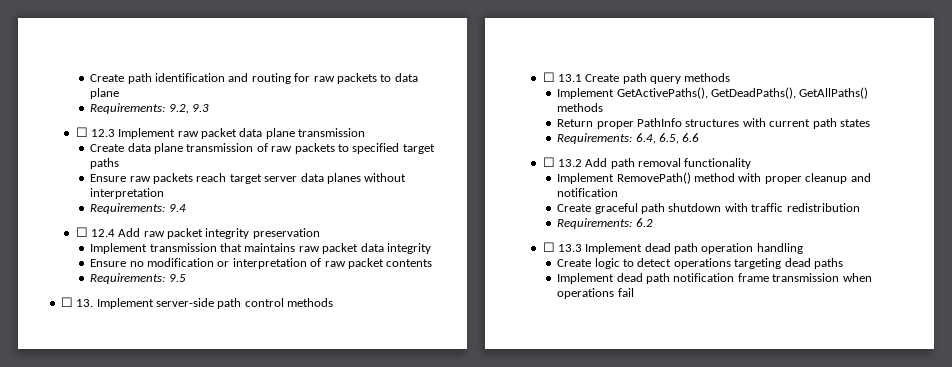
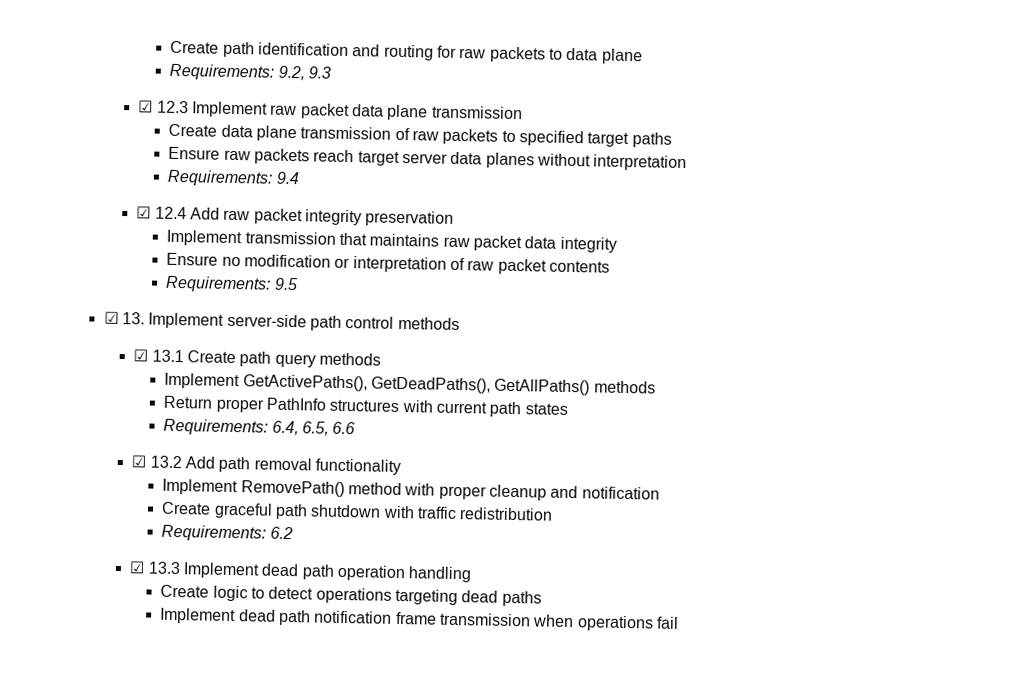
- ☐ 12.3 Implement raw packet data plane transmission
+ ☑ 12.3 Implement raw packet data plane transmission
- ☐ 12.4 Add raw packet integrity preservation
+ ☑ 12.4 Add raw packet integrity preservation
- ☐ 13. Implement server-side path control methods
+ ☑ 13. Implement server-side path control methods
- ☐ 13.1 Create path query methods
+ ☑ 13.1 Create path query methods
- ☐ 13.2 Add path removal functionality
+ ☑ 13.2 Add path removal functionality
- ☐ 13.3 Implement dead path operation handling
+ ☑ 13.3 Implement dead path operation handling

